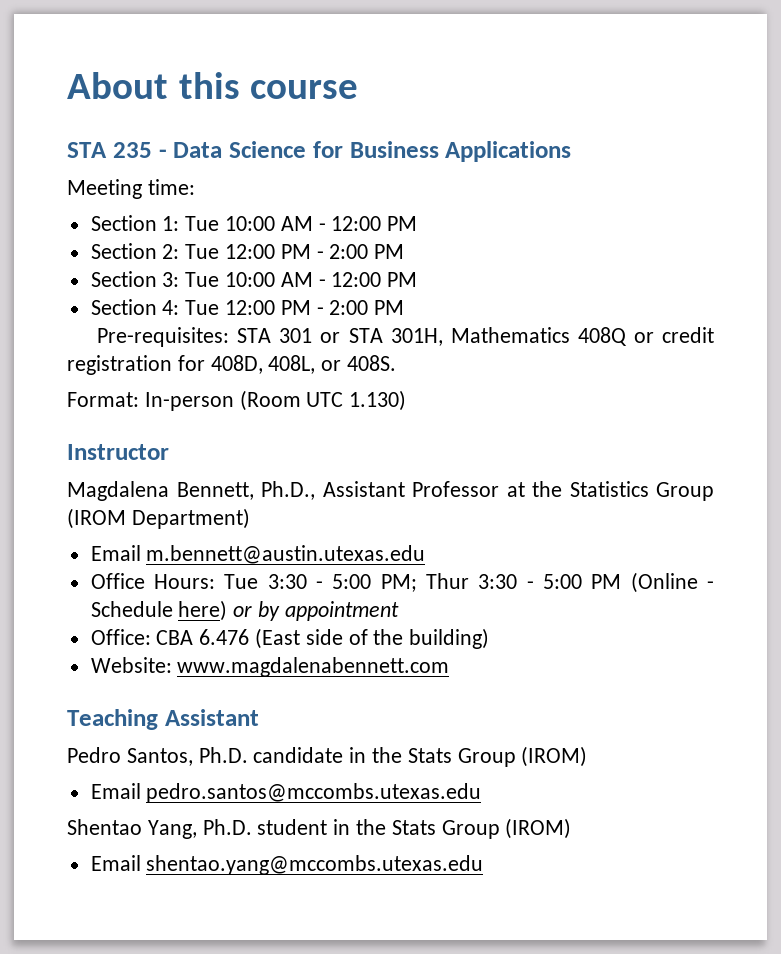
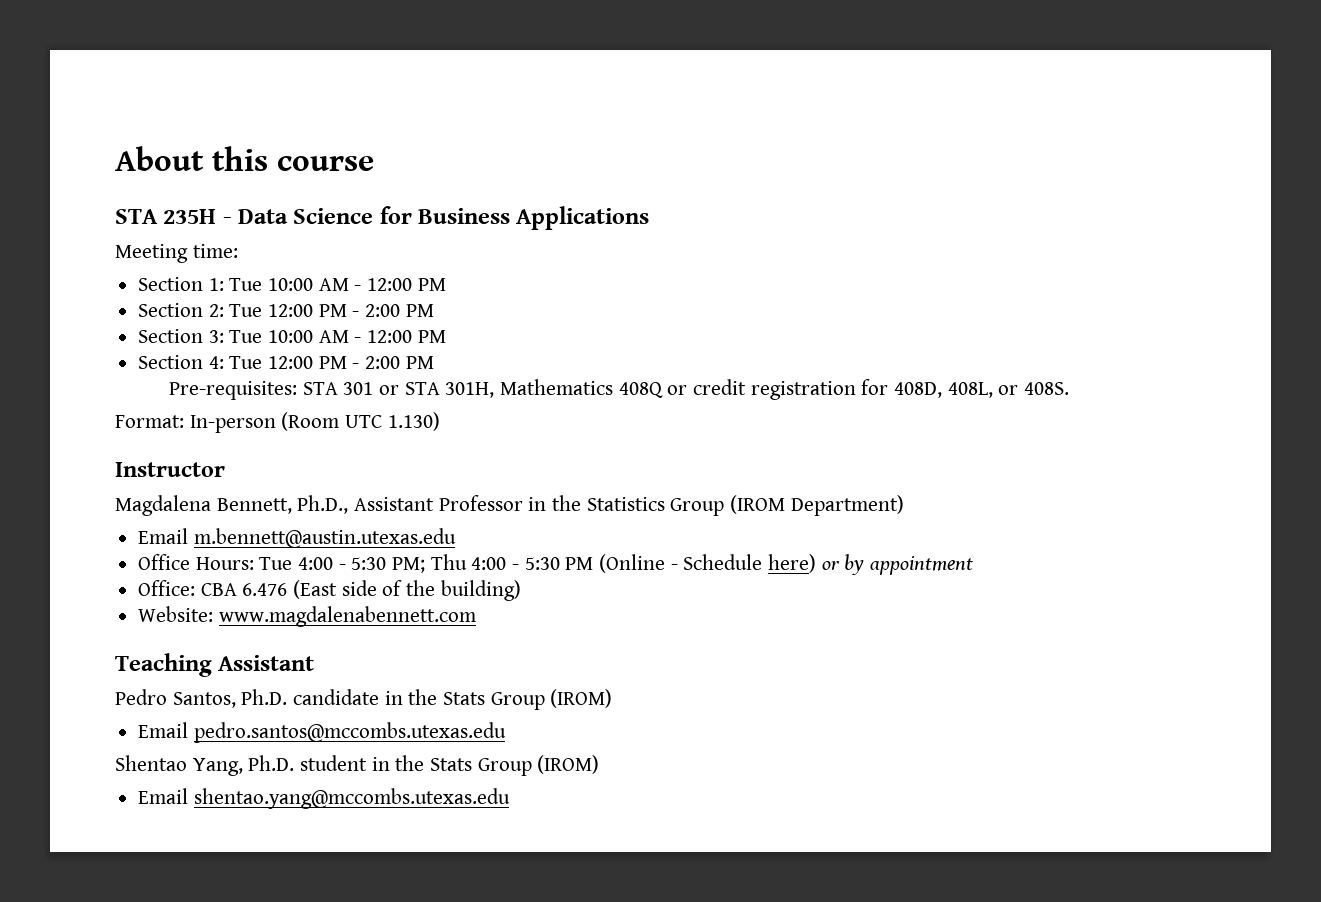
- STA 235 - Data Science for Business Applications
+ STA 235H - Data Science for Business Applications
- Magdalena Bennett, Ph.D., Assistant Professor at the Statistics Group (IROM Department)
+ Magdalena Bennett, Ph.D., Assistant Professor in the Statistics Group (IROM Department)
- Office Hours: Tue 3:30 - 5:00 PM; Thur 3:30 - 5:00 PM (Online - Schedule here) or by appointment
+ Office Hours: Tue 4:00 - 5:30 PM; Thu 4:00 - 5:30 PM (Online - Schedule here) or by appointment

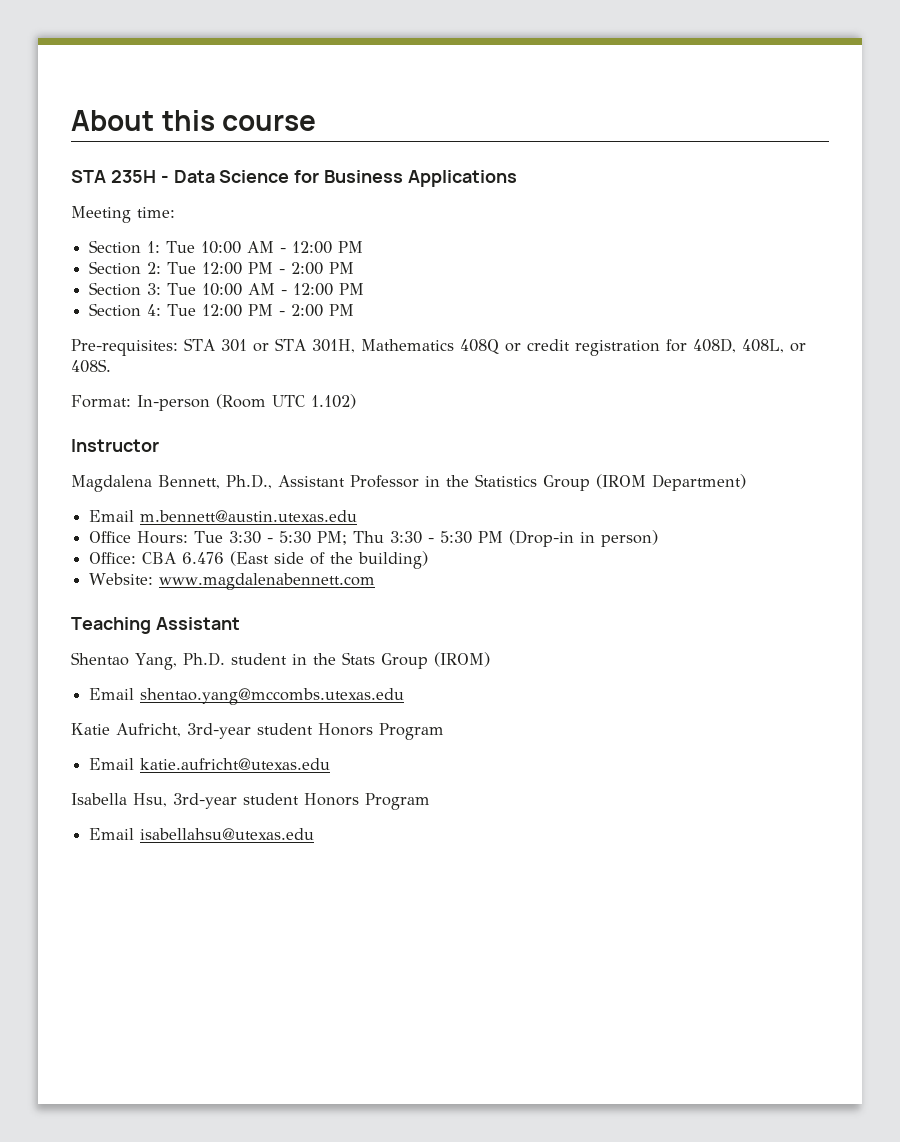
- Format: In-person (Room UTC 1.130)
+ Format: In-person (Room UTC 1.102)
- Office Hours: Tue 4:00 - 5:30 PM; Thu 4:00 - 5:30 PM (Online - Schedule here) or by appointment
+ Office Hours: Tue 3:30 - 5:30 PM; Thu 3:30 - 5:30 PM (Drop-in in person)
- Pedro Santos, Ph.D. candidate in the Stats Group (IROM)
- Email pedro.santos@mccombs.utexas.edu
+ Katie Aufricht, 3rd-year student Honors Program
+ Email katie.aufricht@utexas.edu
+ Isabella Hsu, 3rd-year student Honors Program
+ Email isabellahsu@utexas.edu

